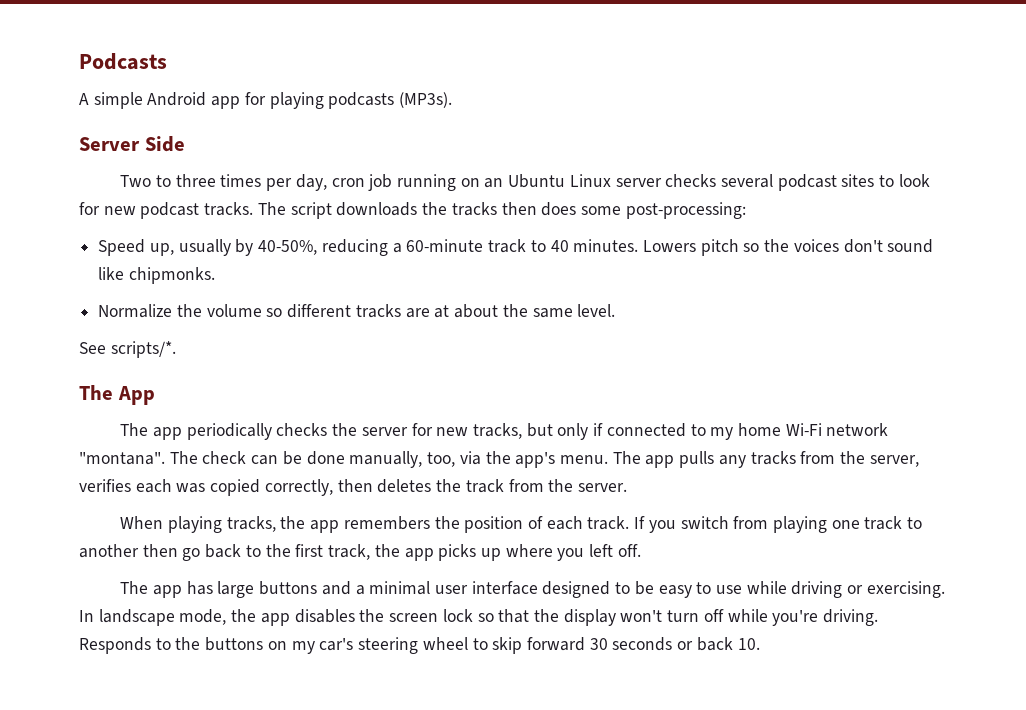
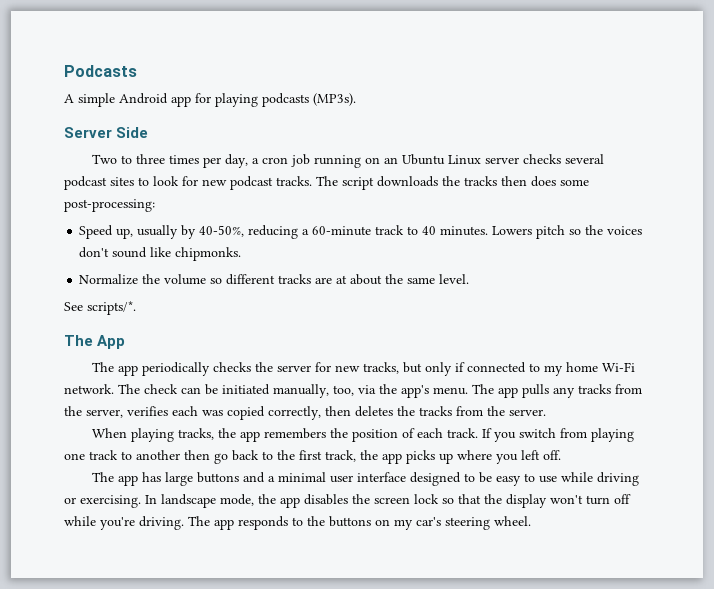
- Two to three times per day, cron job running on an Ubuntu Linux server checks several podcast sites to look for new podcast tracks.
+ Two to three times per day, a cron job running on an Ubuntu Linux server checks several podcast sites to look for new podcast tracks.
- The app periodically checks the server for new tracks, but only if connected to my home Wi-Fi network "montana".
+ The app periodically checks the server for new tracks, but only if connected to my home Wi-Fi network.
- The check can be done manually, too, via the app's menu.
+ The check can be initiated manually, too, via the app's menu.
- The app pulls any tracks from the server, verifies each was copied correctly, then deletes the track from the server.
+ The app pulls any tracks from the server, verifies each was copied correctly, then deletes the tracks from the server.
- Responds to the buttons on my car's steering wheel to skip forward 30 seconds or back 10.
+ The app responds to the buttons on my car's steering wheel.

